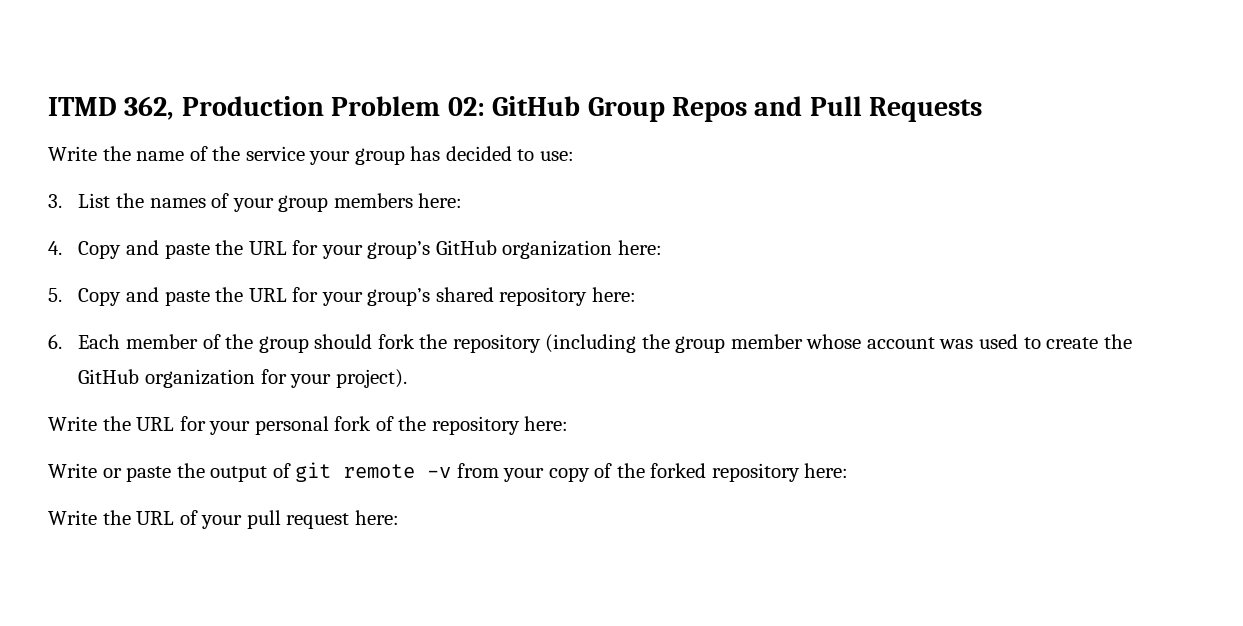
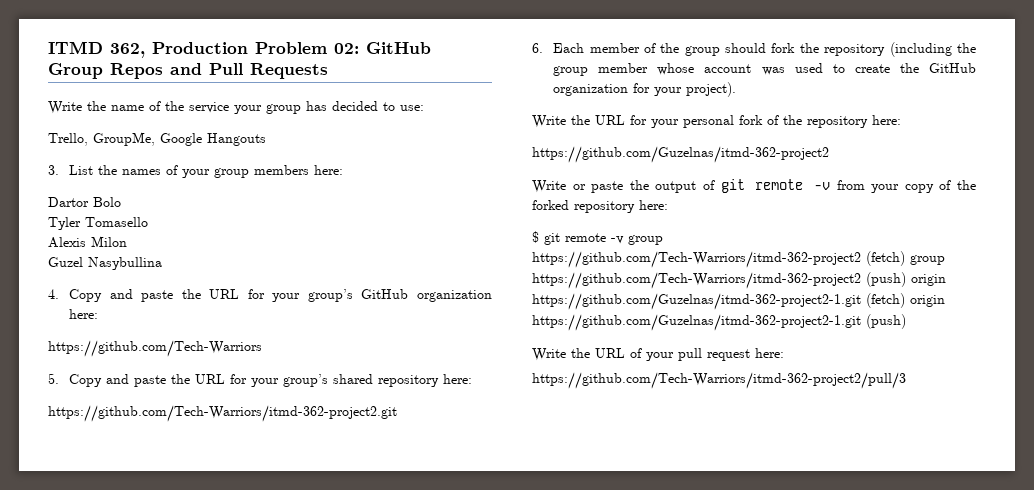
+ Trello, GroupMe, Google Hangouts
+ Dartor Bolo
+ Tyler Tomasello
+ Alexis Milon
+ Guzel Nasybullina
+ https://github.com/Tech-Warriors
+ https://github.com/Tech-Warriors/itmd-362-project2.git
+ https://github.com/Guzelnas/itmd-362-project2
+ $ git remote -v group https://github.com/Tech-Warriors/itmd-362-project2 (fetch) group https://github.com/Tech-Warriors/itmd-362-project2 (push) origin https://github.com/Guzelnas/itmd-362-project2-1.git (fetch) origin https://github.com/Guzelnas/itmd-362-project2-1.git (push)
+ https://github.com/Tech-Warriors/itmd-362-project2/pull/3

